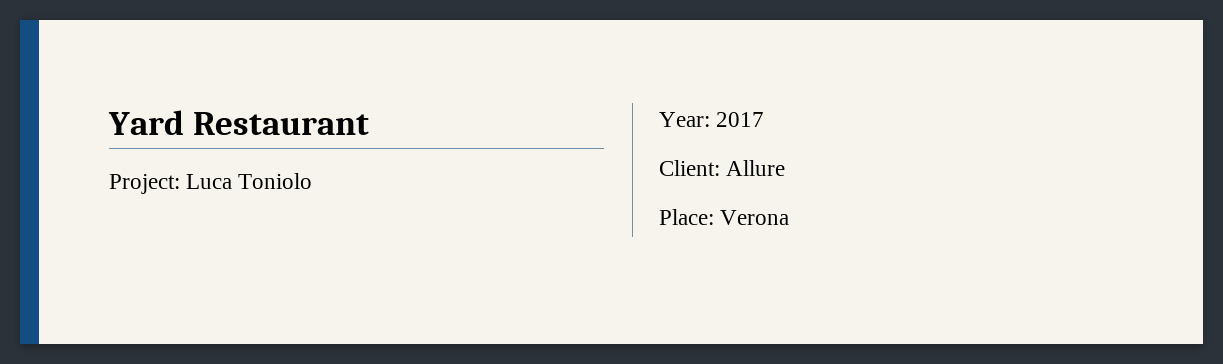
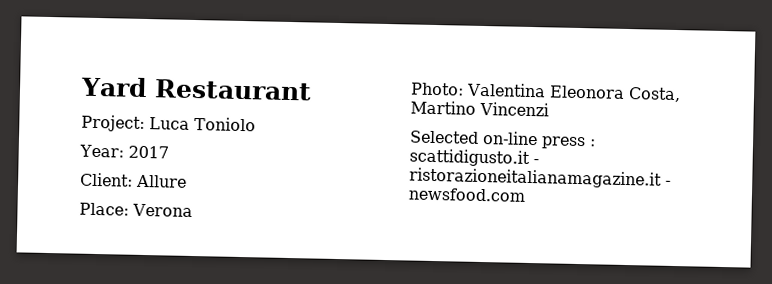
+ Photo: Valentina Eleonora Costa, Martino Vincenzi
+ Selected on-line press : scattidigusto.it - ristorazioneitalianamagazine.it - newsfood.com

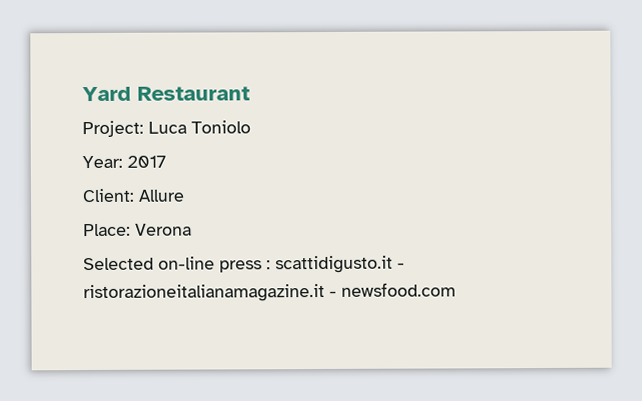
- Photo: Valentina Eleonora Costa, Martino Vincenzi

